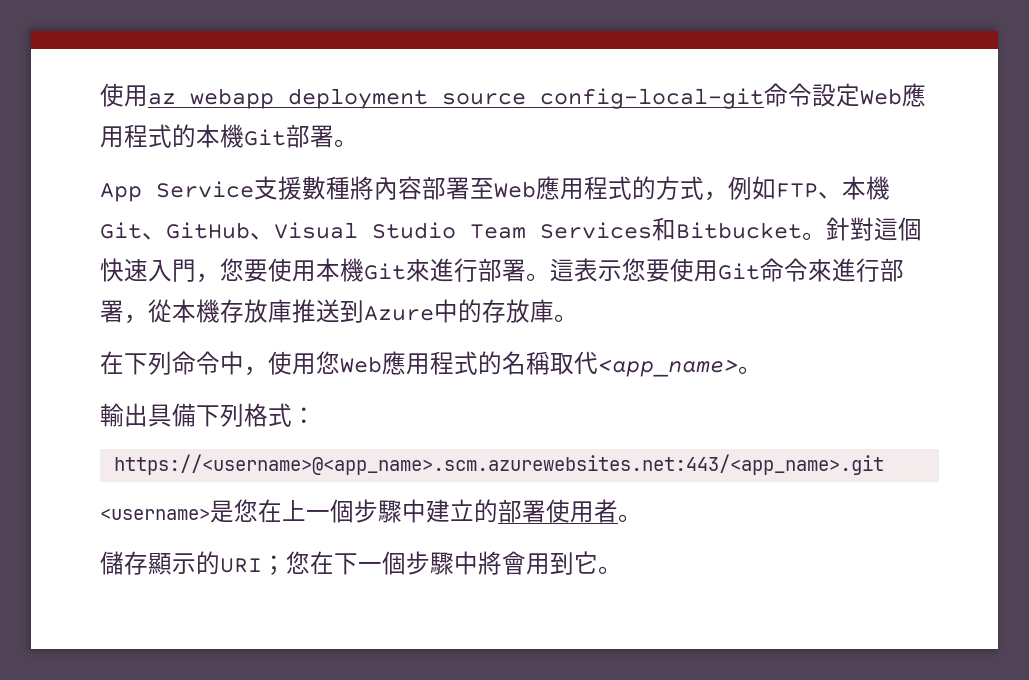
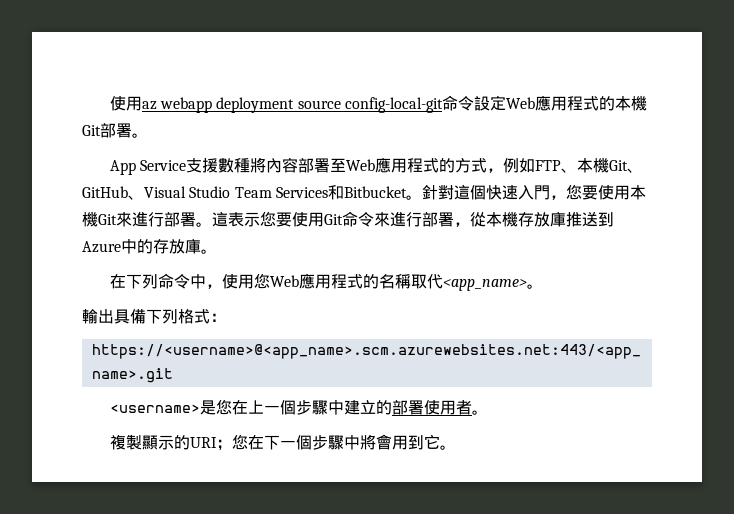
- 儲存顯示的URI；您在下一個步驟中將會用到它。
+ 複製顯示的URI；您在下一個步驟中將會用到它。

